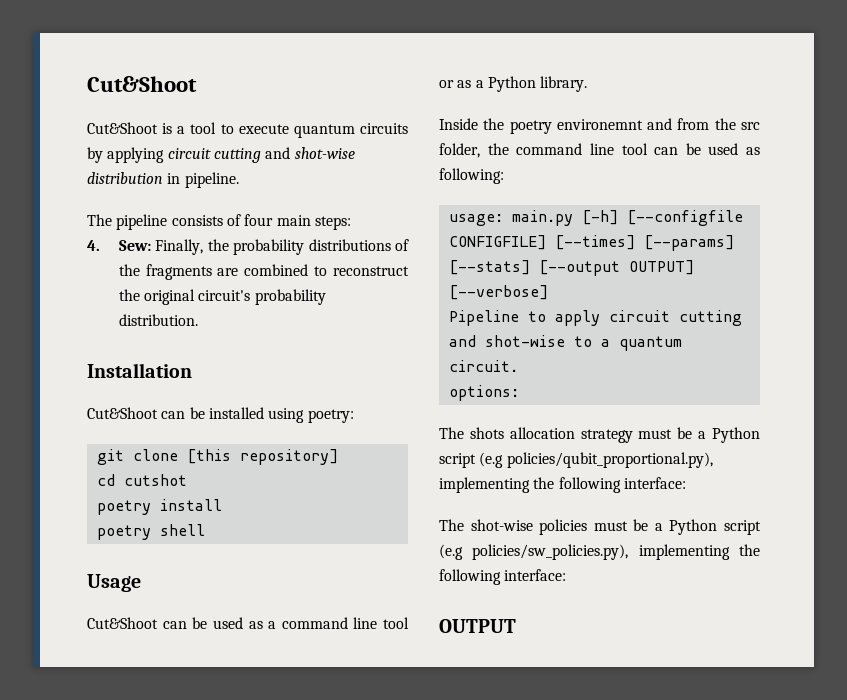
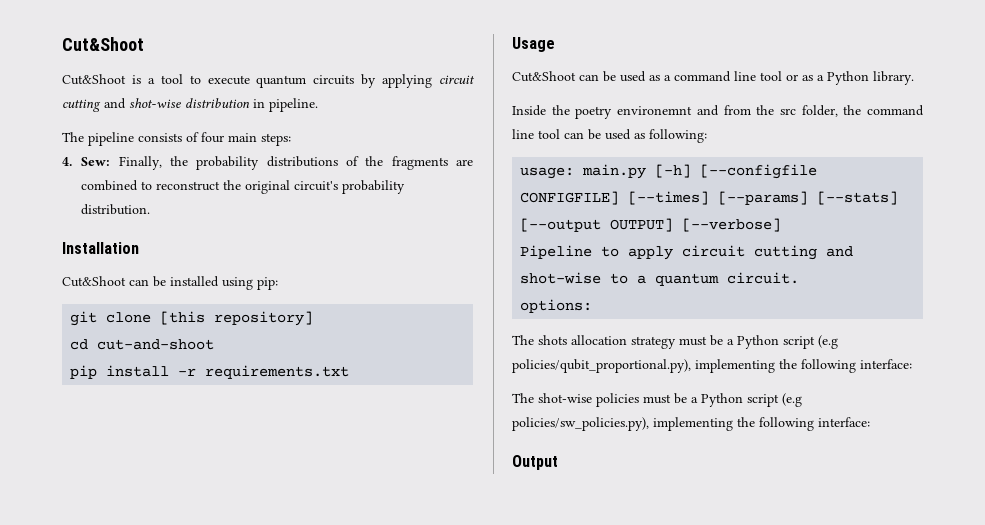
- Cut&Shoot can be installed using poetry:
+ Cut&Shoot can be installed using pip:
- cd cutshot
- poetry install
- poetry shell
+ cd cut-and-shoot
+ pip install -r requirements.txt
- OUTPUT
+ Output

